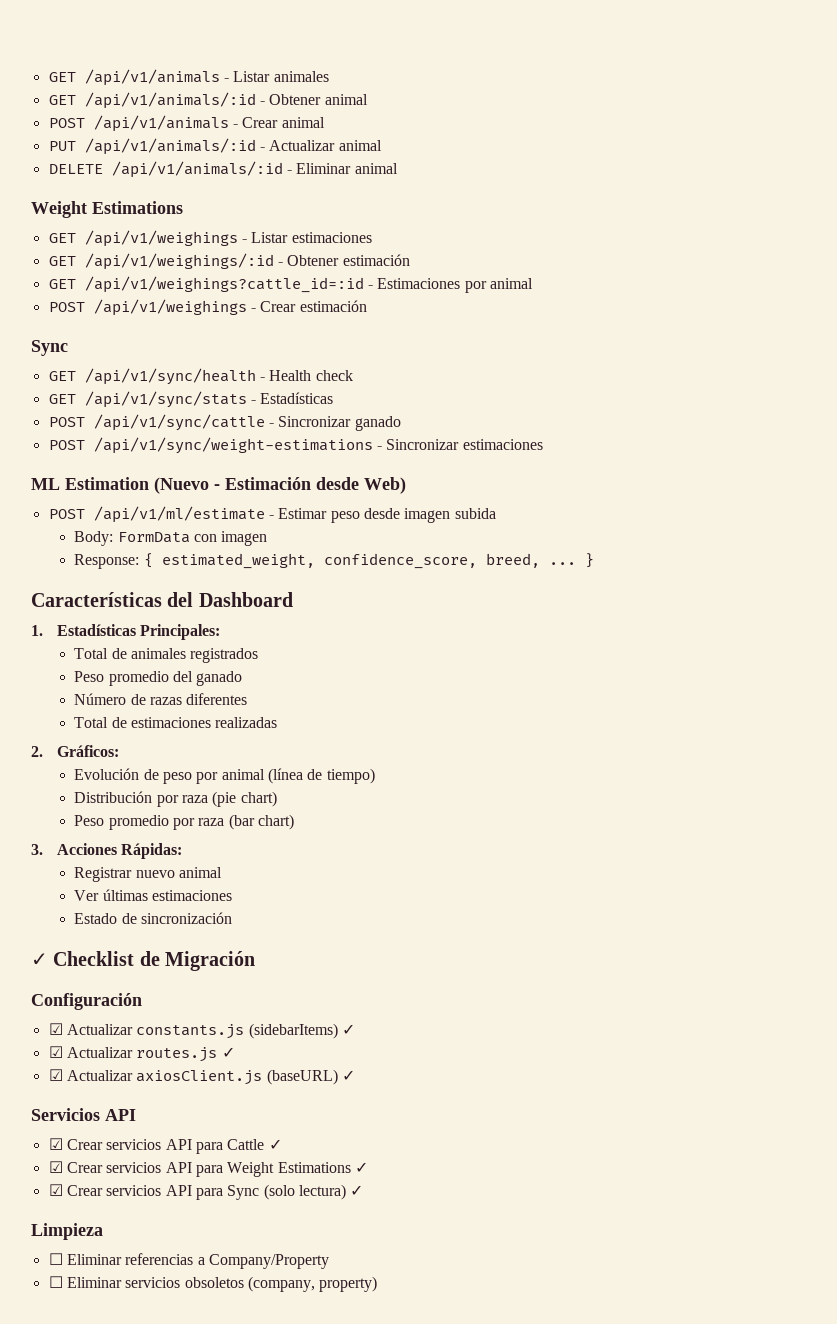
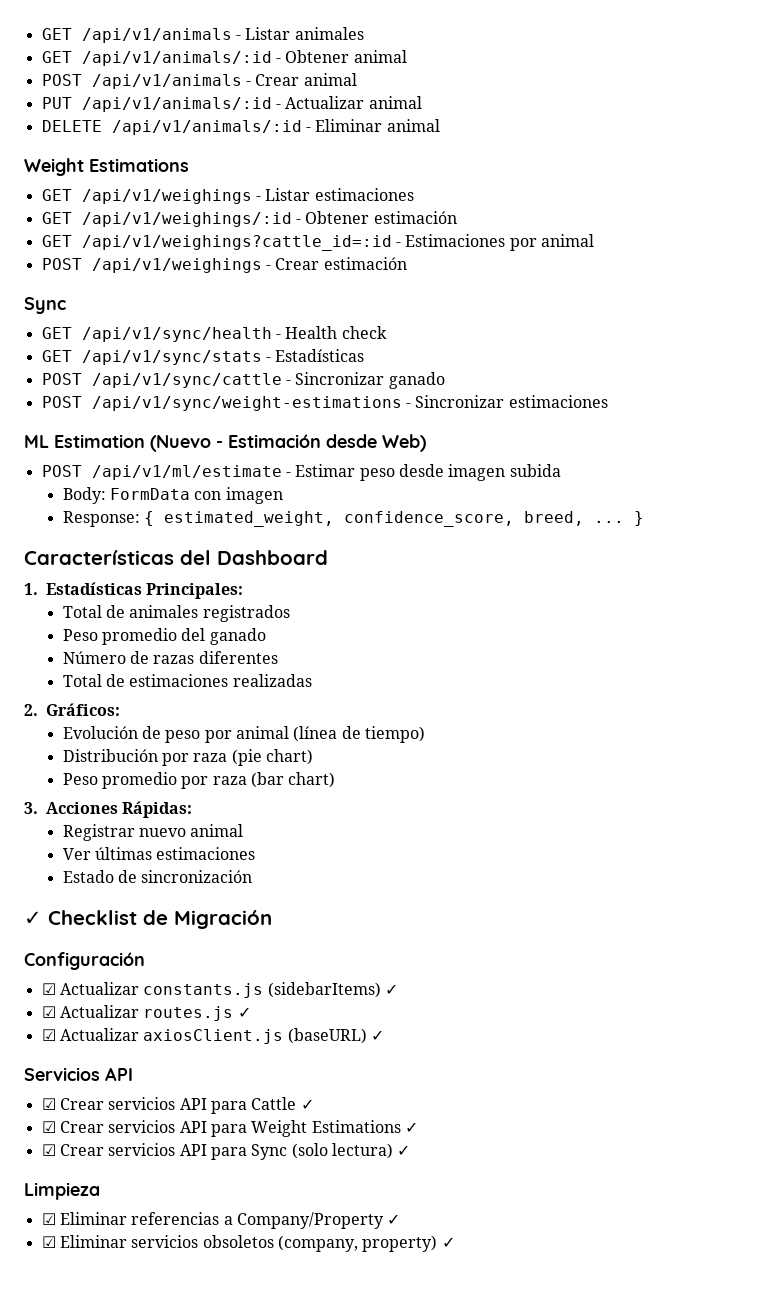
- ☐ Eliminar referencias a Company/Property
- ☐ Eliminar servicios obsoletos (company, property)
+ ☑ Eliminar referencias a Company/Property ✓
+ ☑ Eliminar servicios obsoletos (company, property) ✓

